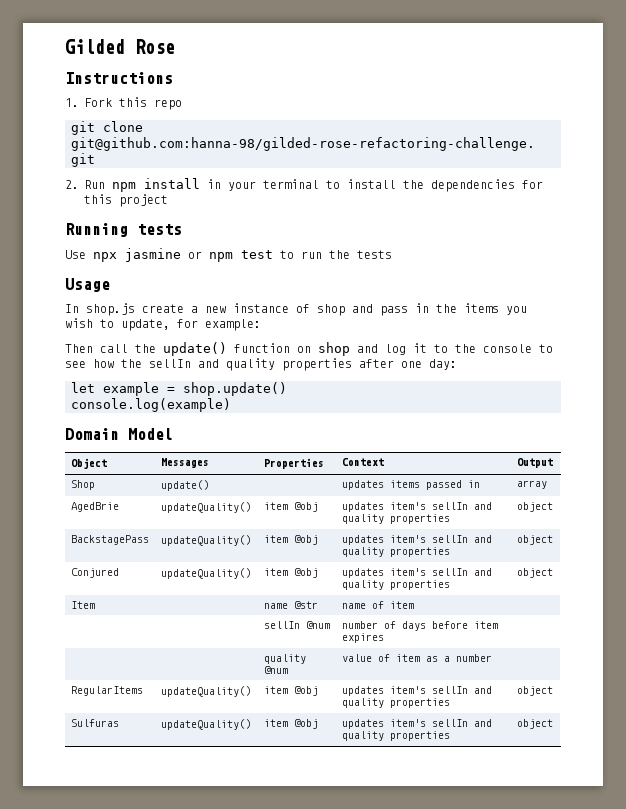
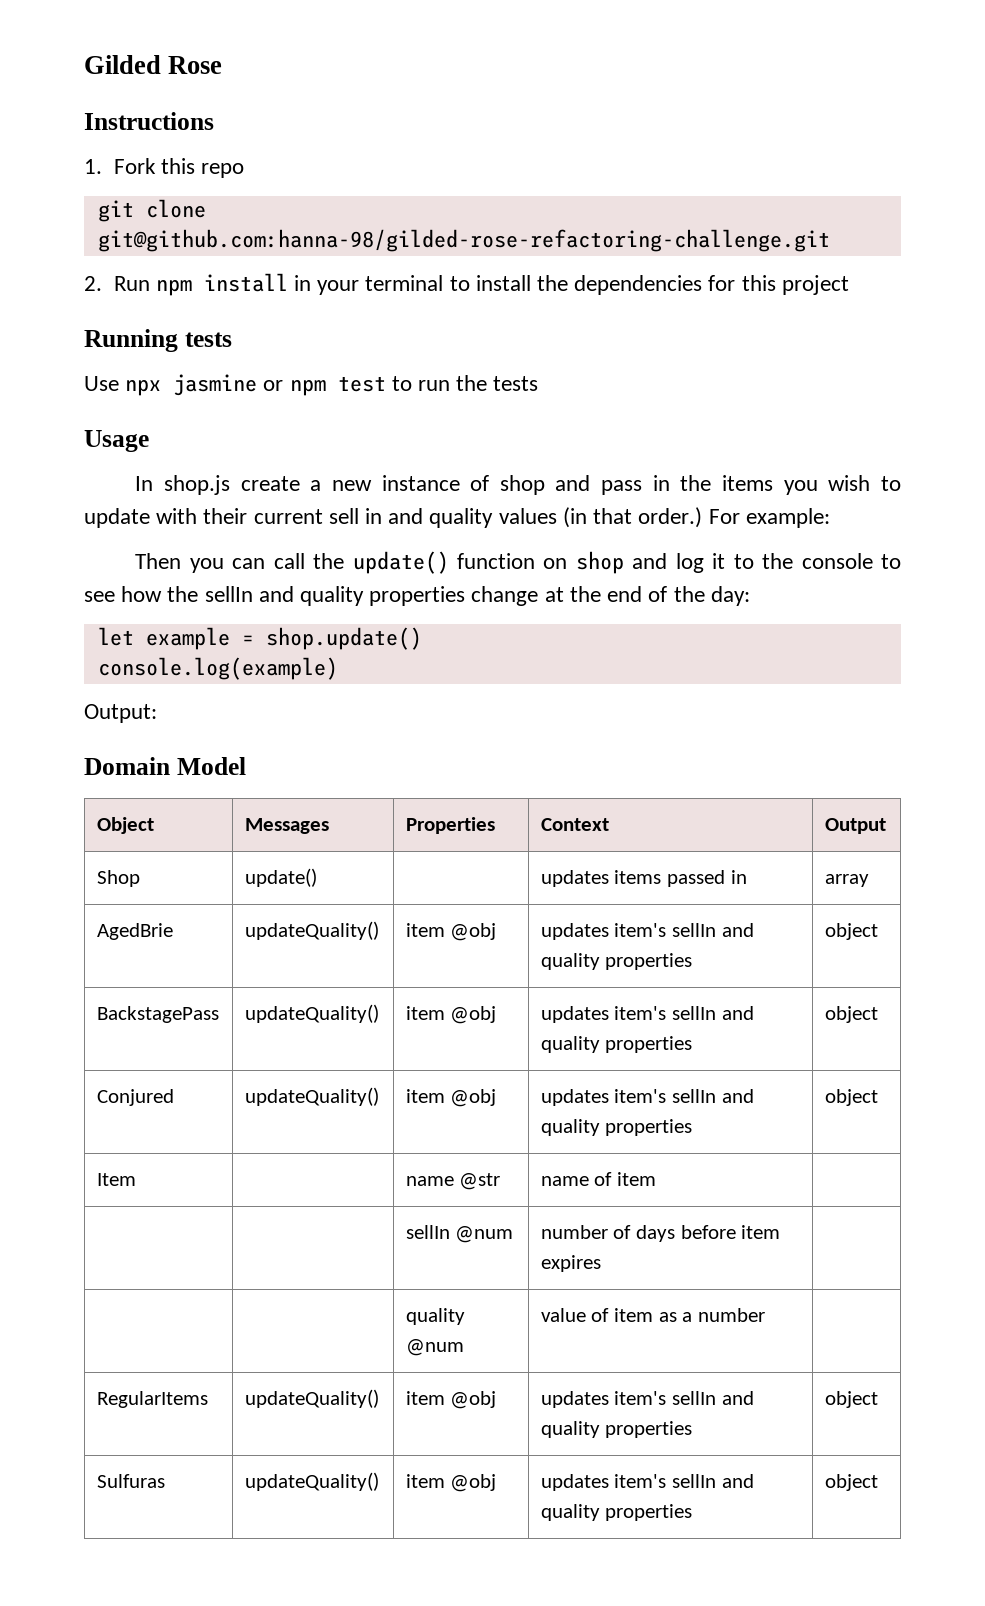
- In shop.js create a new instance of shop and pass in the items you wish to update, for example:
+ In shop.js create a new instance of shop and pass in the items you wish to update with their current sell in and quality values (in that order.) For example:
- Then call the update() function on shop and log it to the console to see how the sellIn and quality properties after one day:
+ Then you can call the update() function on shop and log it to the console to see how the sellIn and quality properties change at the end of the day:
+ Output:

